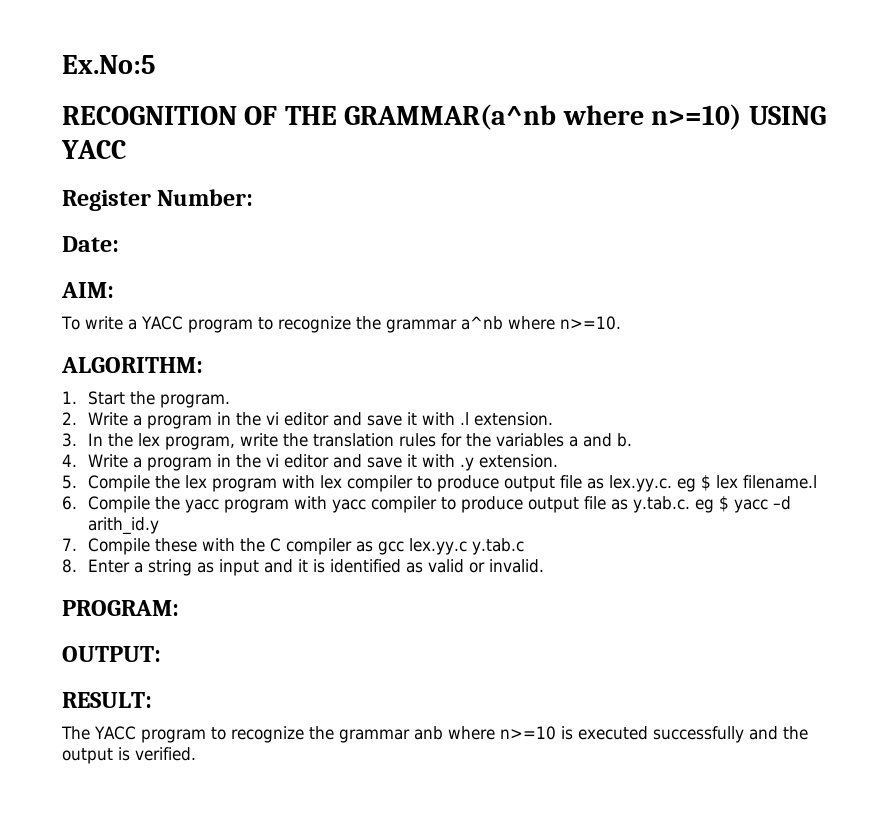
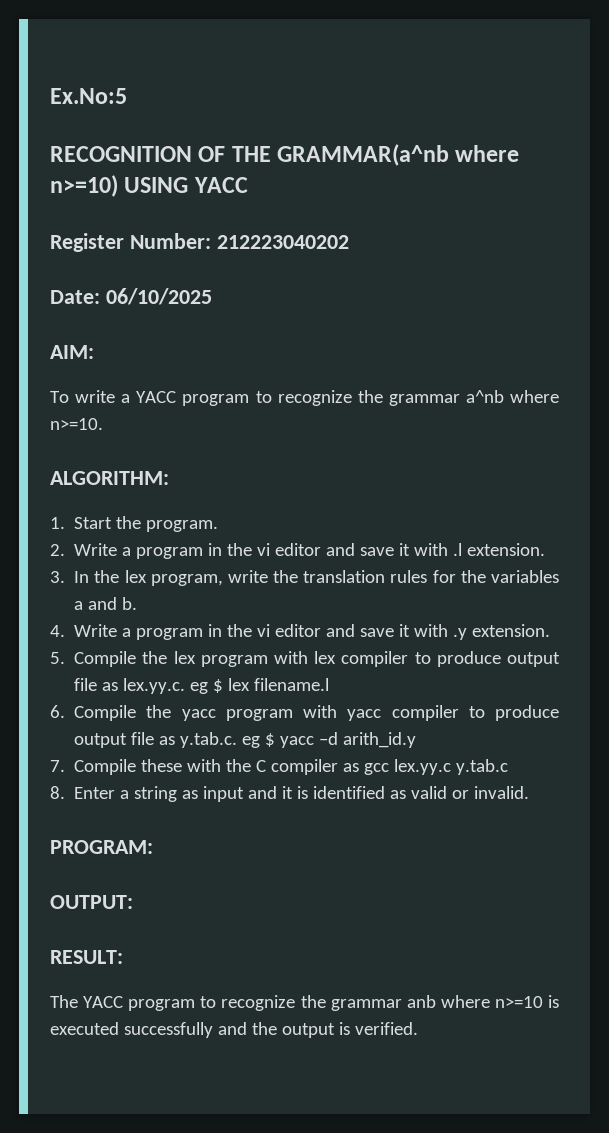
- Register Number:
+ Register Number: 212223040202
- Date:
+ Date: 06/10/2025

